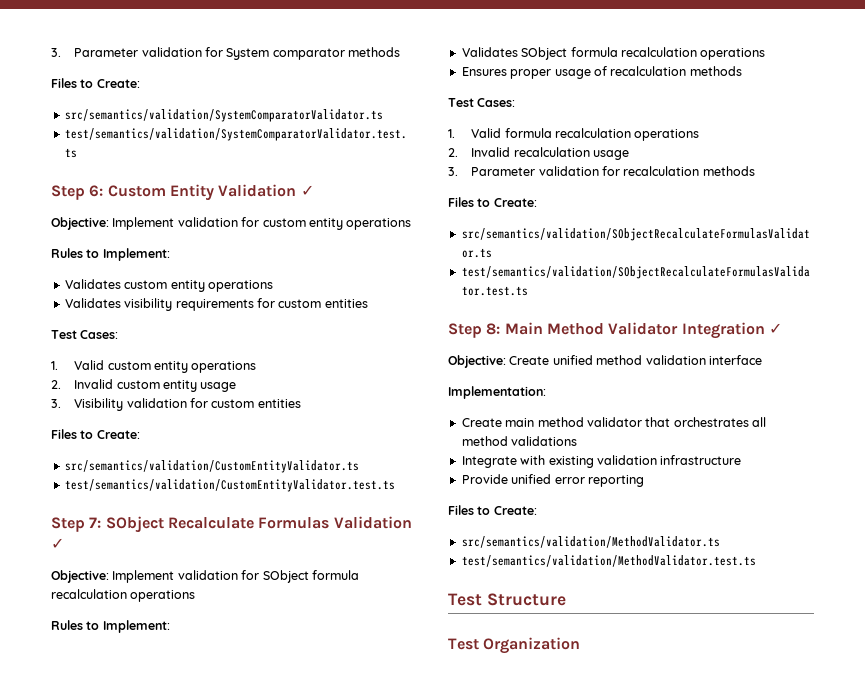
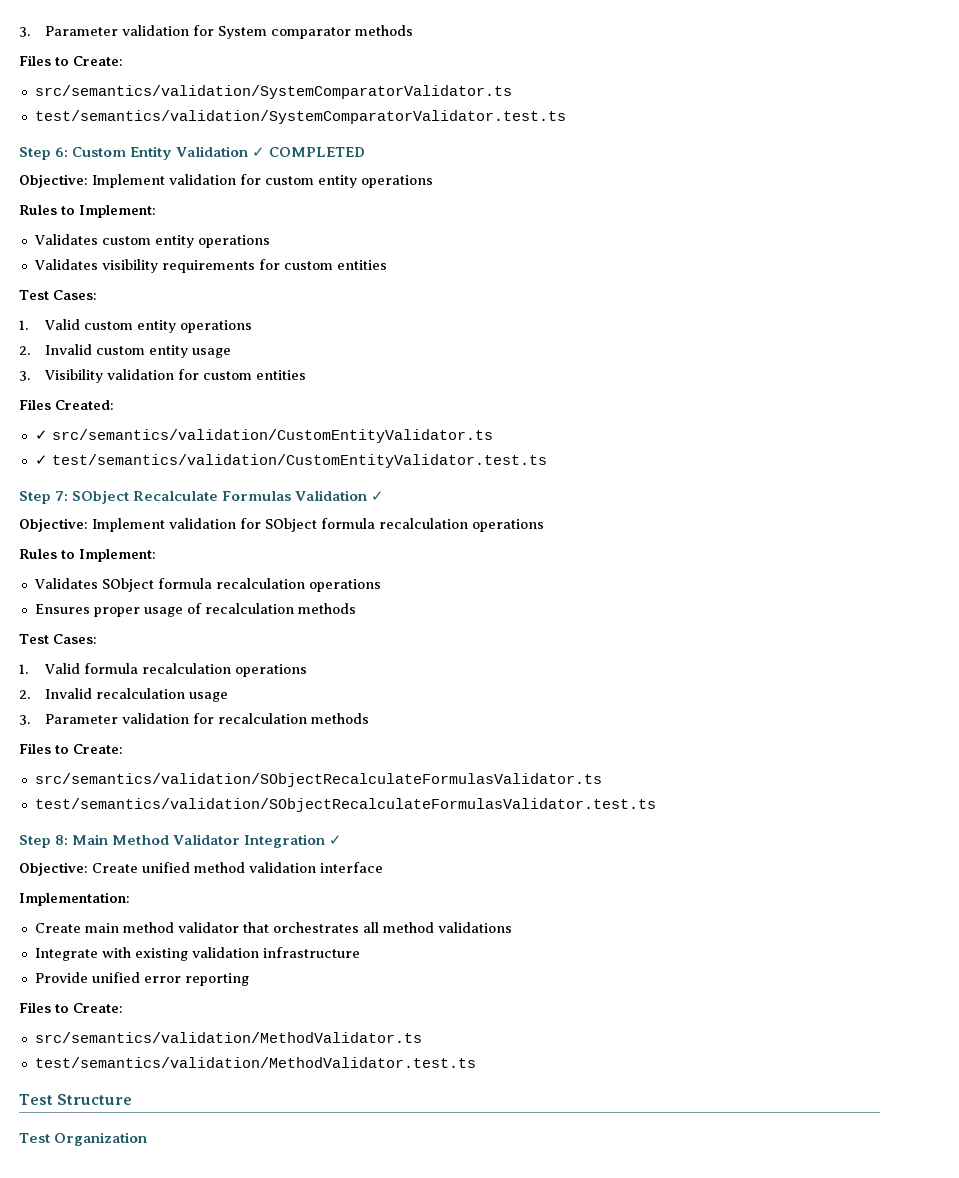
- Step 6: Custom Entity Validation ✓
+ Step 6: Custom Entity Validation ✓ COMPLETED
  3. Visibility validation for custom entities
- Files to Create:
- src/semantics/validation/CustomEntityValidator.ts
+ Files Created:
+ ✓ src/semantics/validation/CustomEntityValidator.ts
- test/semantics/validation/CustomEntityValidator.test.ts
+ ✓ test/semantics/validation/CustomEntityValidator.test.ts

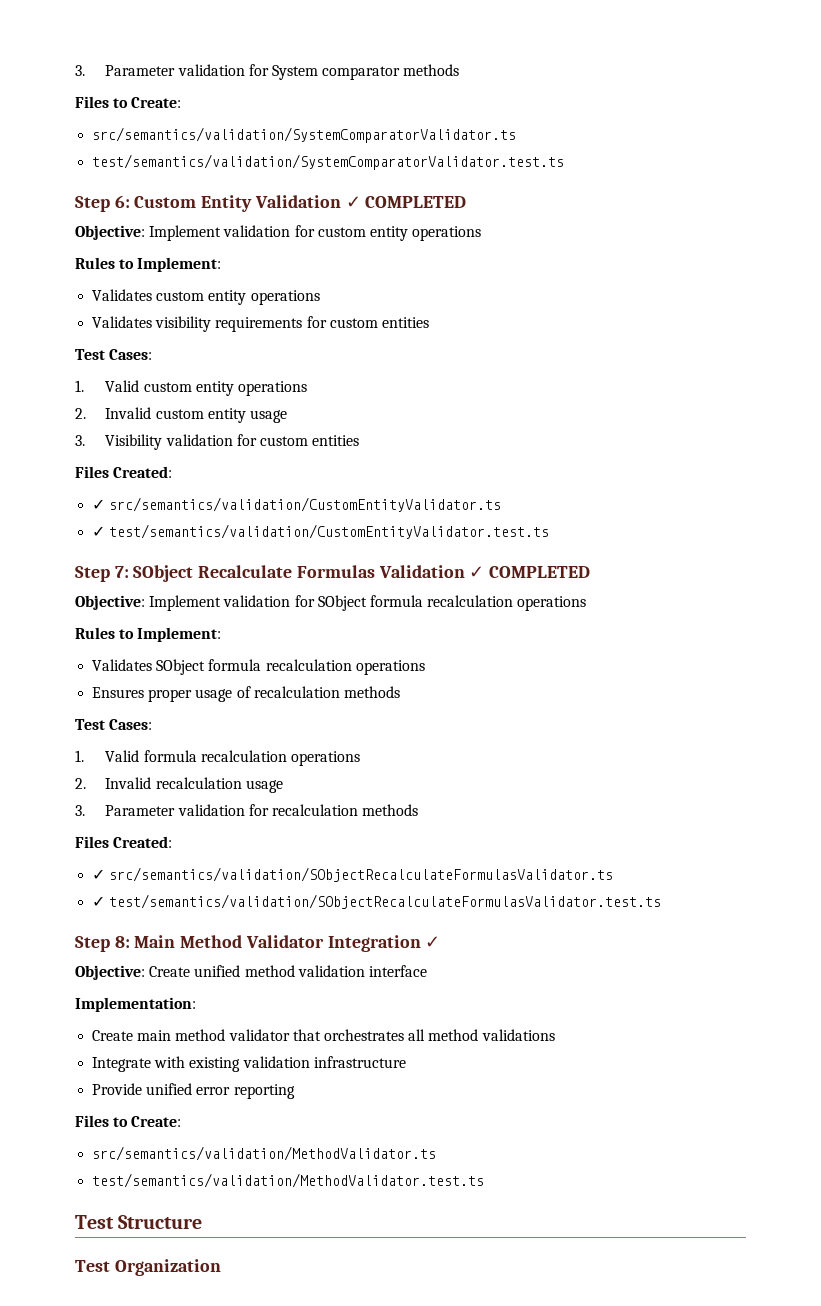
- Step 7: SObject Recalculate Formulas Validation ✓
+ Step 7: SObject Recalculate Formulas Validation ✓ COMPLETED
  3. Parameter validation for recalculation methods
- Files to Create:
- src/semantics/validation/SObjectRecalculateFormulasValidator.ts
+ Files Created:
+ ✓ src/semantics/validation/SObjectRecalculateFormulasValidator.ts
- test/semantics/validation/SObjectRecalculateFormulasValidator.test.ts
+ ✓ test/semantics/validation/SObjectRecalculateFormulasValidator.test.ts

